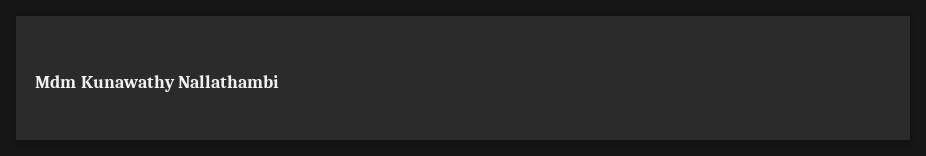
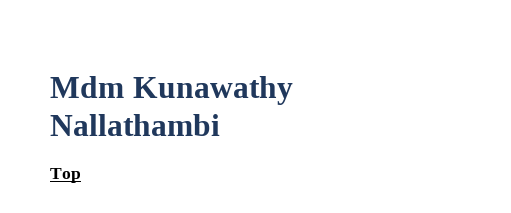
+ Top

